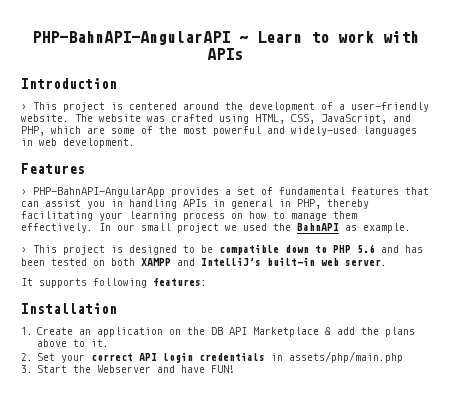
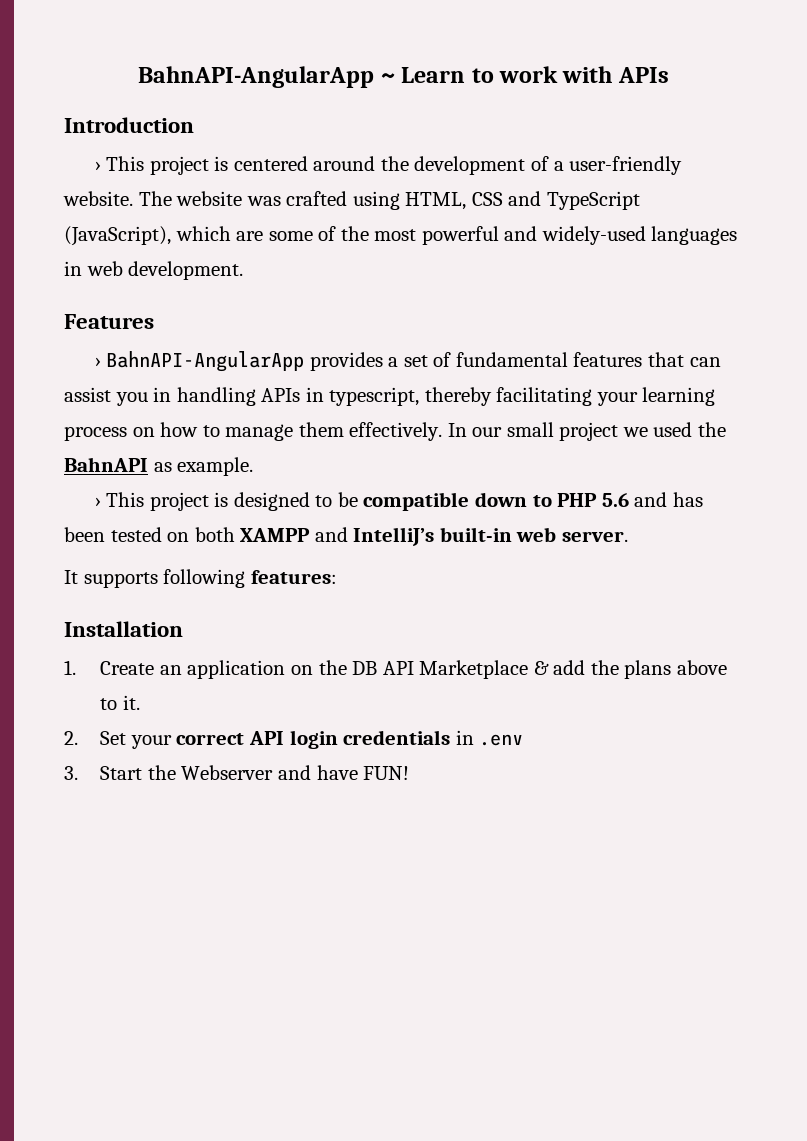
- PHP-BahnAPI-AngularAPI ~ Learn to work with APIs
+ BahnAPI-AngularApp ~ Learn to work with APIs
- The website was crafted using HTML, CSS, JavaScript, and PHP, which are some of the most powerful and widely-used languages in web development.
+ The website was crafted using HTML, CSS and TypeScript (JavaScript), which are some of the most powerful and widely-used languages in web development.
- › PHP-BahnAPI-AngularApp provides a set of fundamental features that can assist you in handling APIs in general in PHP, thereby facilitating your learning process on how to manage them effectively.
+ › BahnAPI-AngularApp provides a set of fundamental features that can assist you in handling APIs in typescript, thereby facilitating your learning process on how to manage them effectively.
- 2. Set your correct API login credentials in assets/php/main.php
+ 2. Set your correct API login credentials in .env

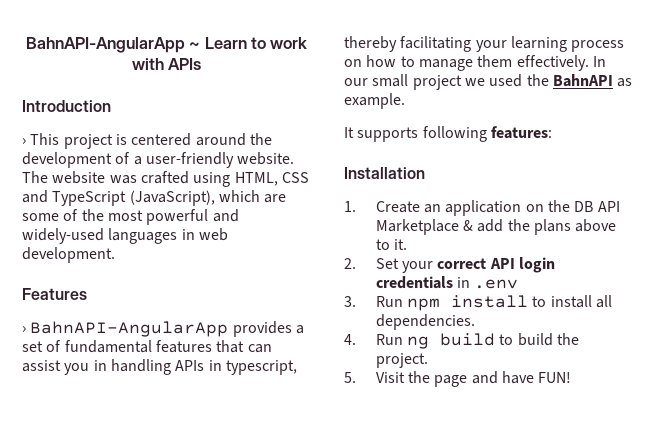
- › This project is designed to be compatible down to PHP 5.6 and has been tested on both XAMPP and IntelliJ’s built-in web server.
- 3. Start the Webserver and have FUN!
+ 3. Run npm install to install all dependencies.
+ 4. Run ng build to build the project.
+ 5. Visit the page and have FUN!

